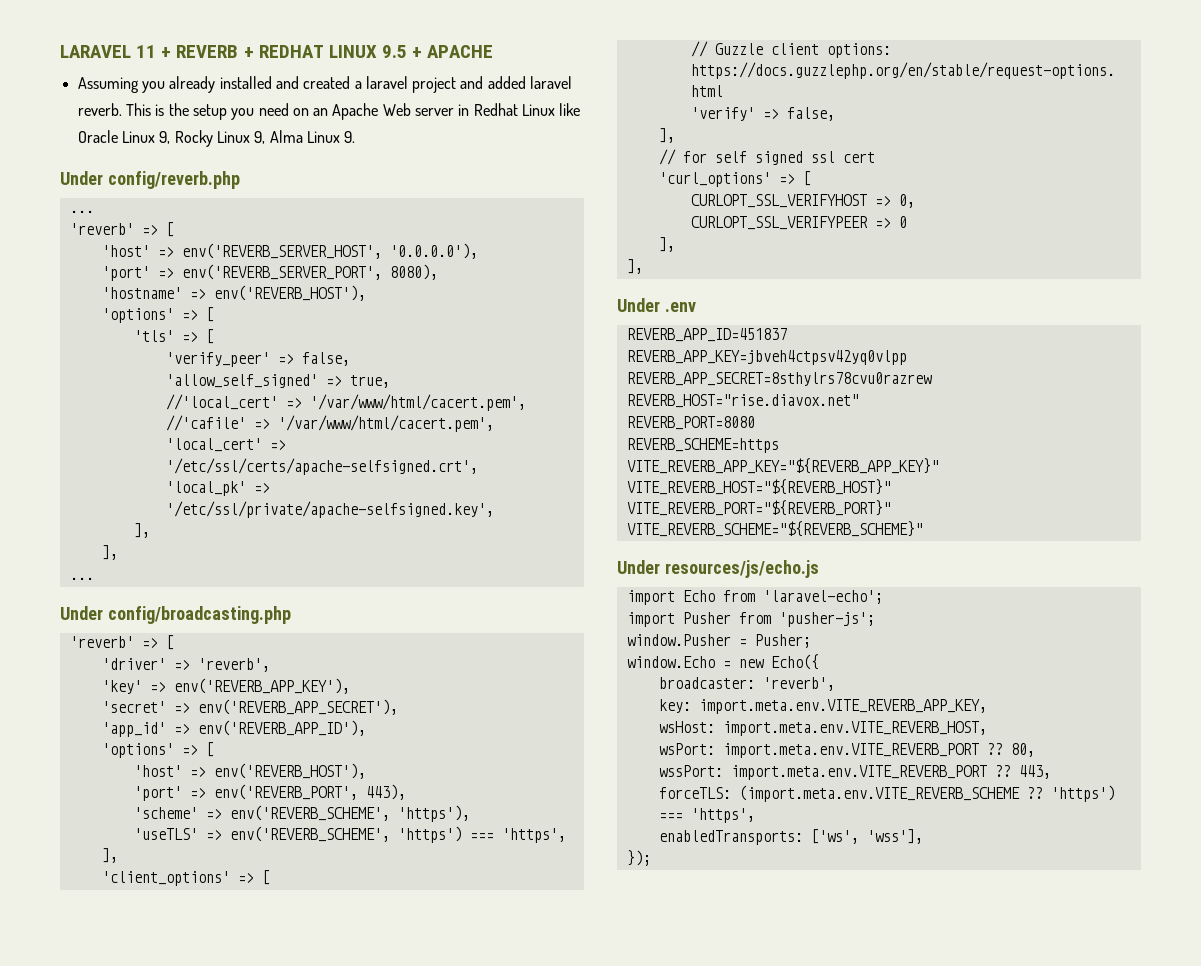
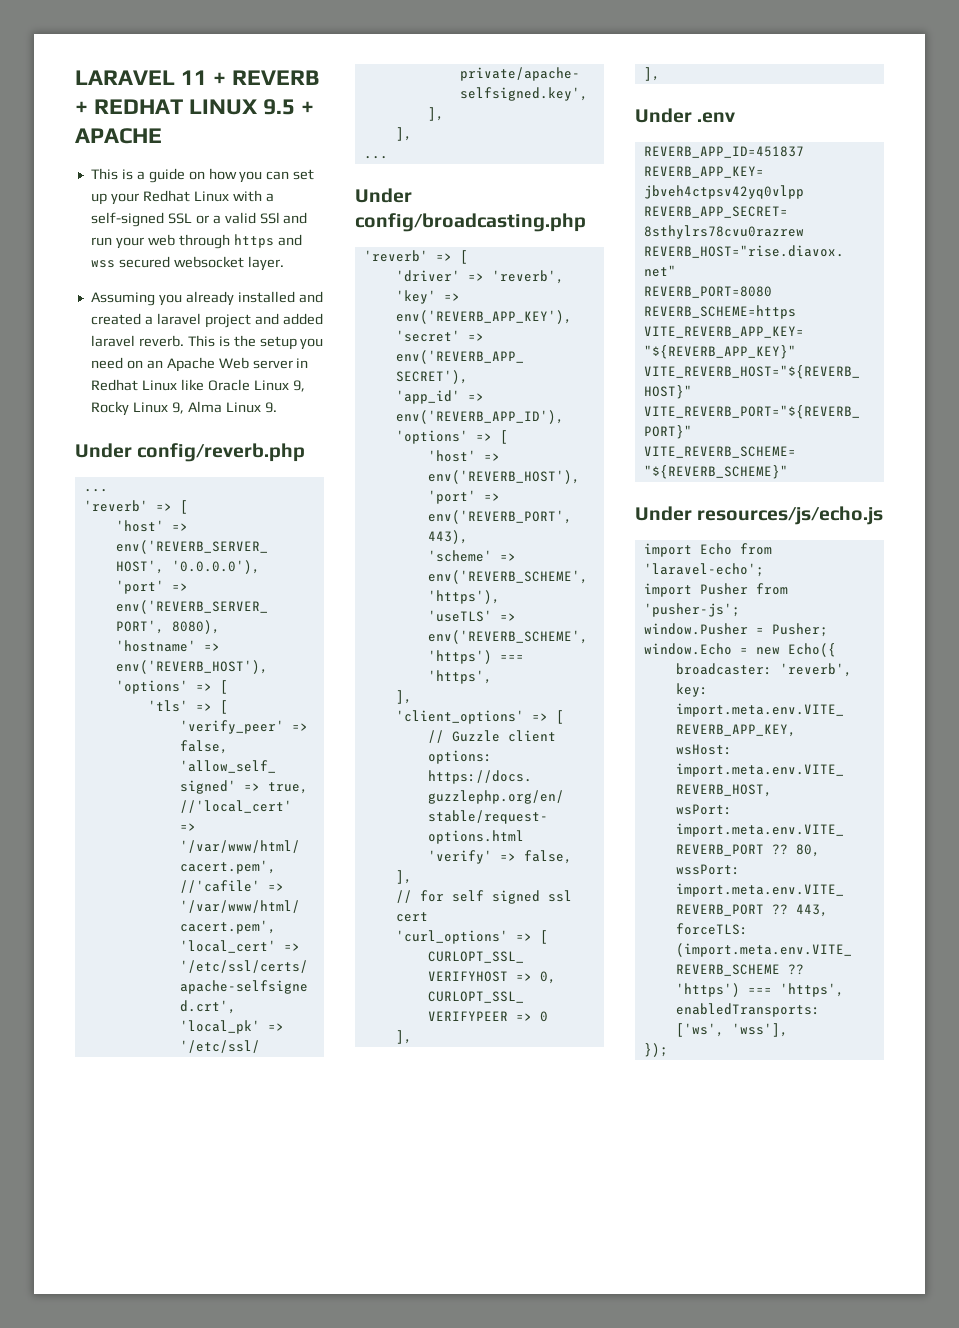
+ This is a guide on how you can set up your Redhat Linux with a self-signed SSL or a valid SSl and run your web through https and wss secured websocket layer.

